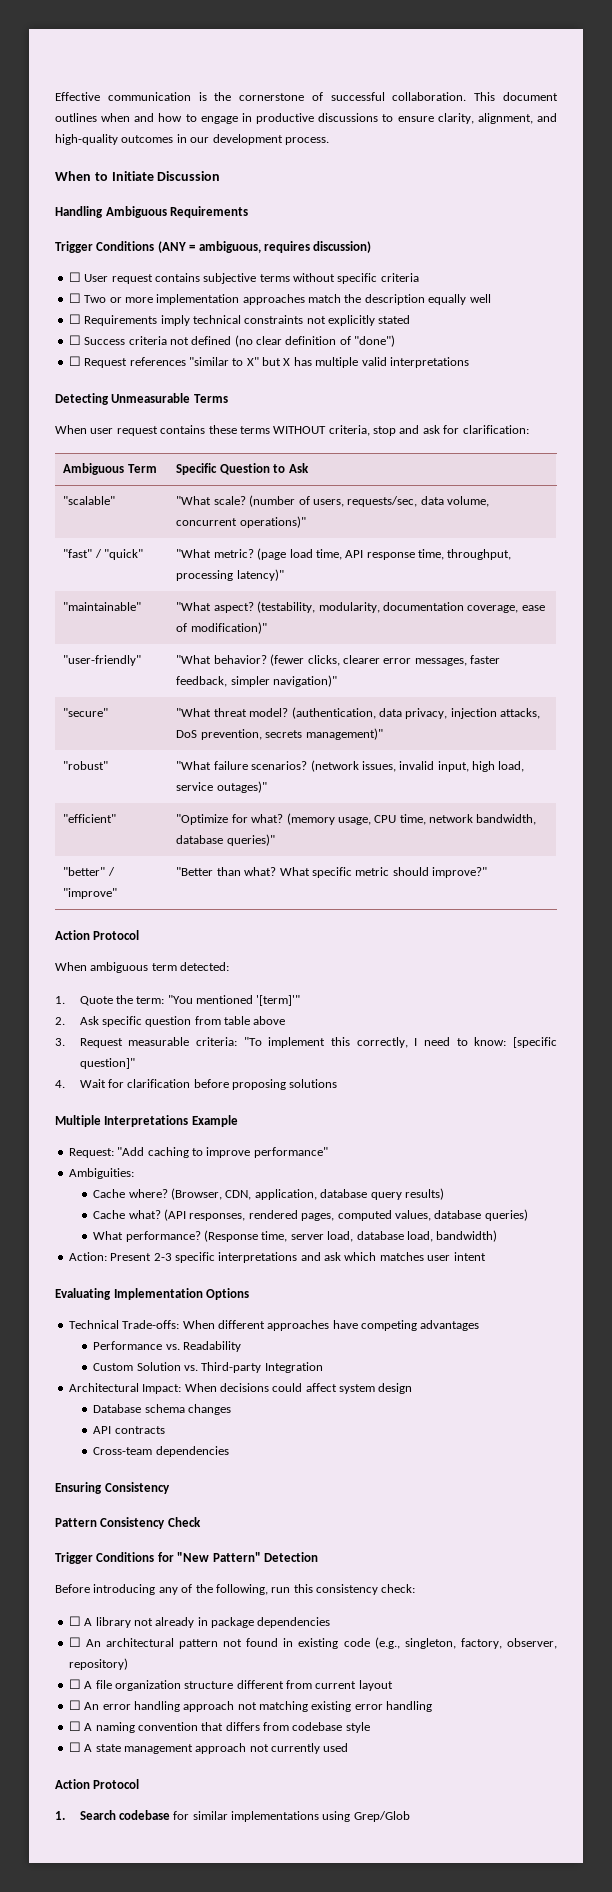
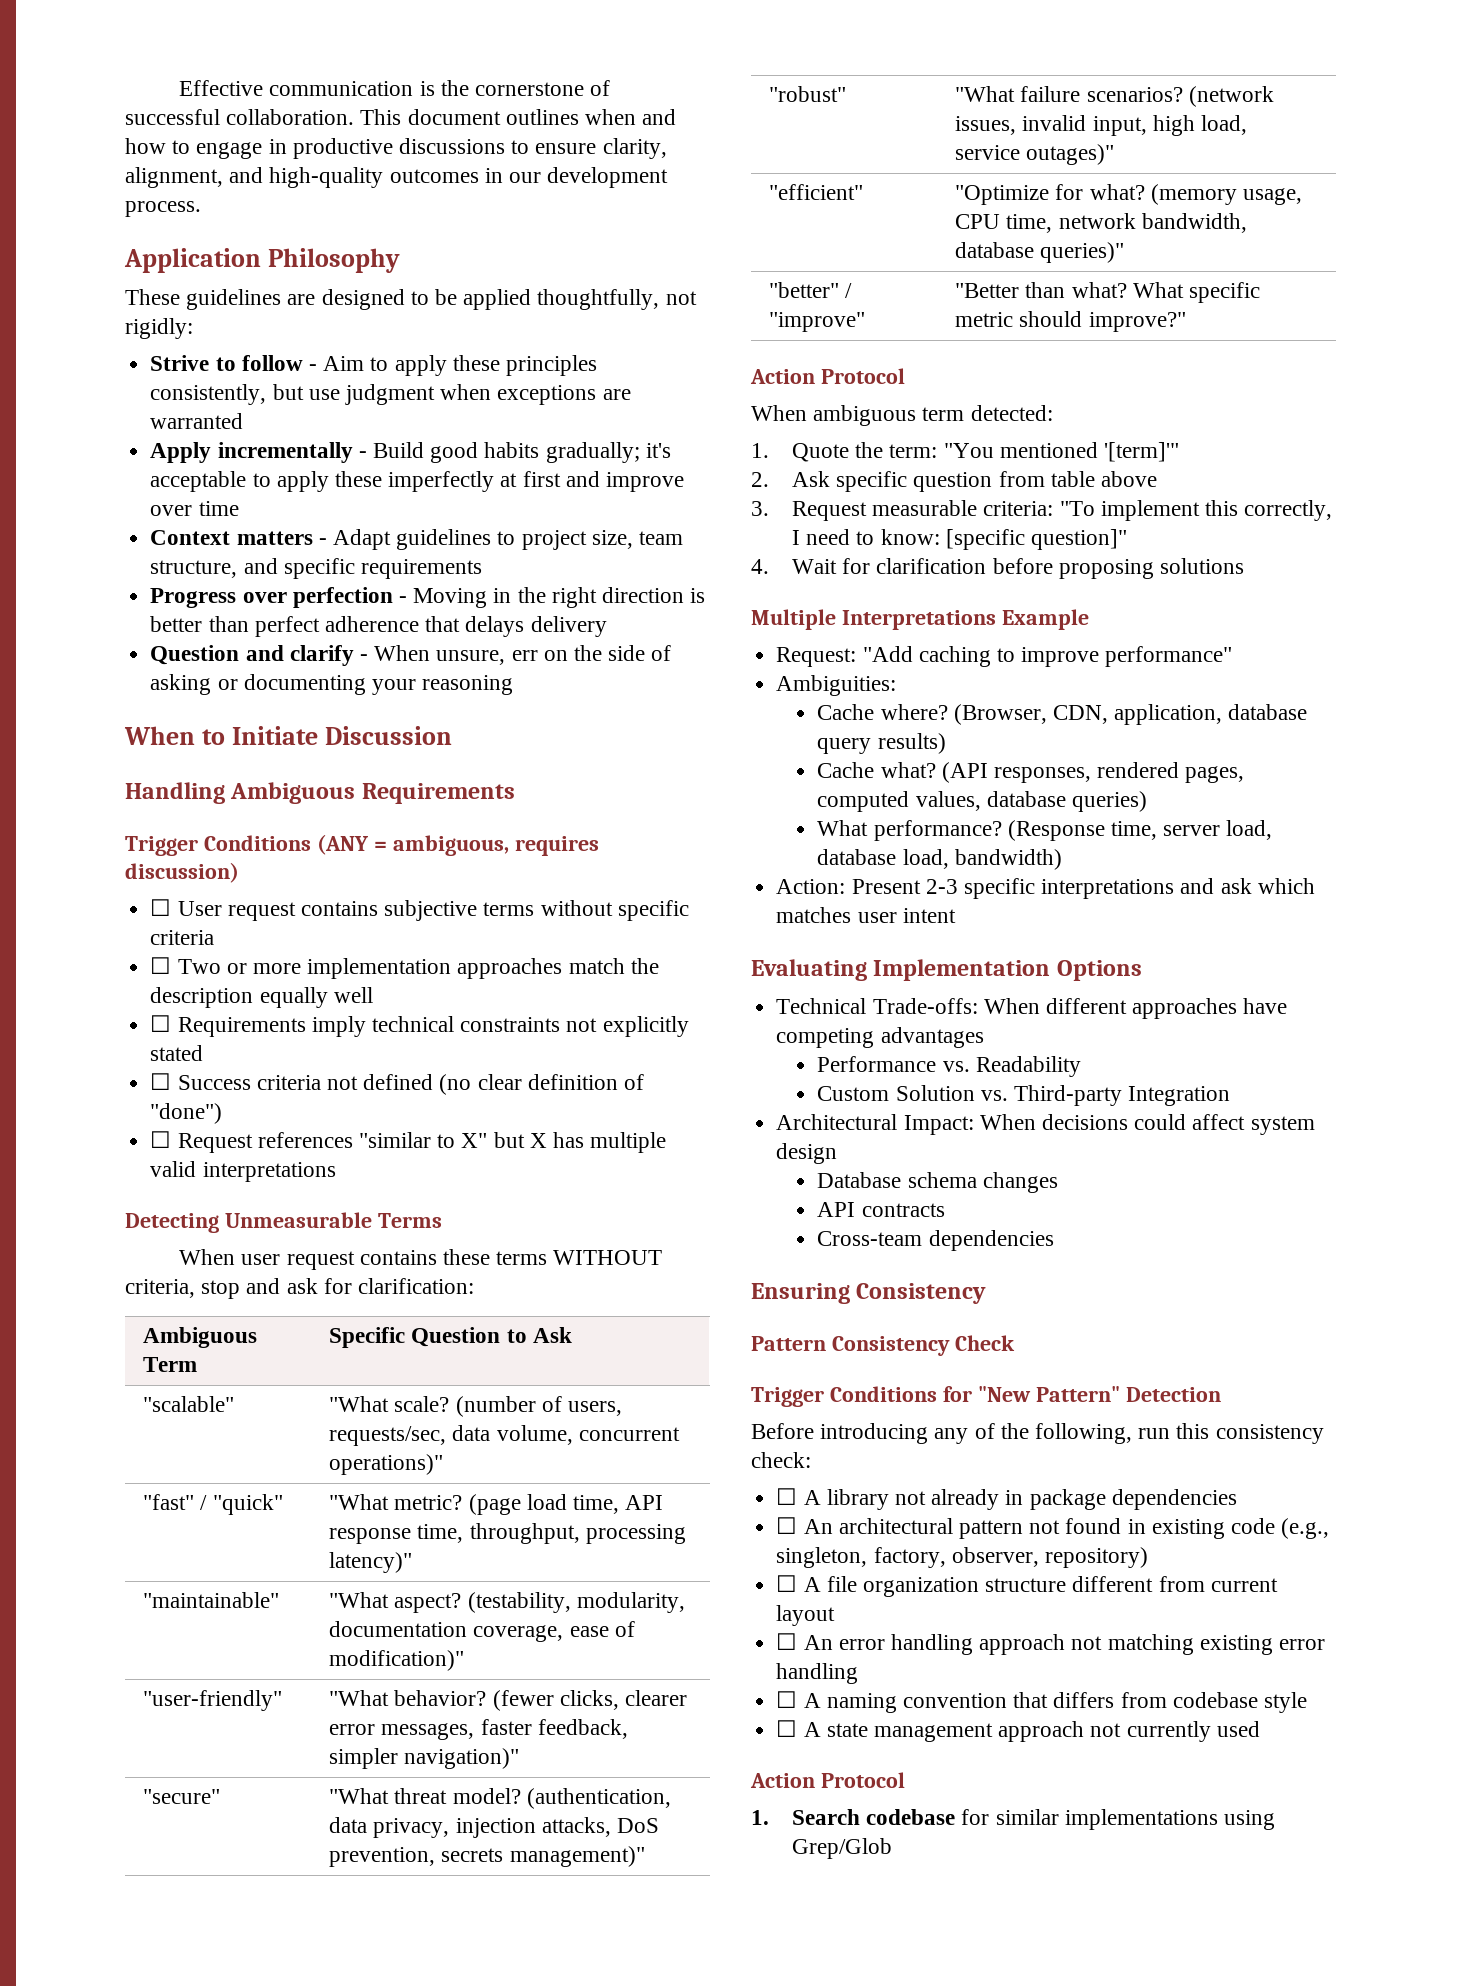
+ Application Philosophy
+ These guidelines are designed to be applied thoughtfully, not rigidly:
+ Strive to follow - Aim to apply these principles consistently, but use judgment when exceptions are warranted
+ Apply incrementally - Build good habits gradually; it's acceptable to apply these imperfectly at first and improve over time
+ Context matters - Adapt guidelines to project size, team structure, and specific requirements
+ Progress over perfection - Moving in the right direction is better than perfect adherence that delays delivery
+ Question and clarify - When unsure, err on the side of asking or documenting your reasoning

